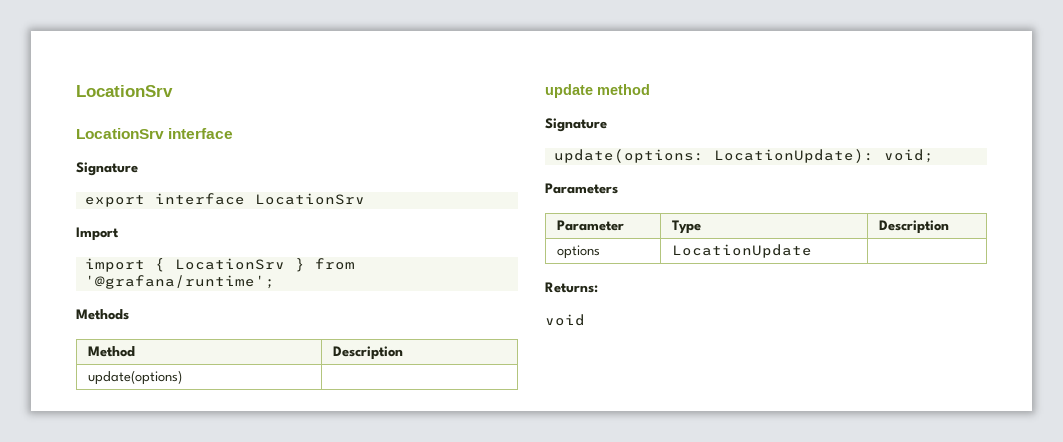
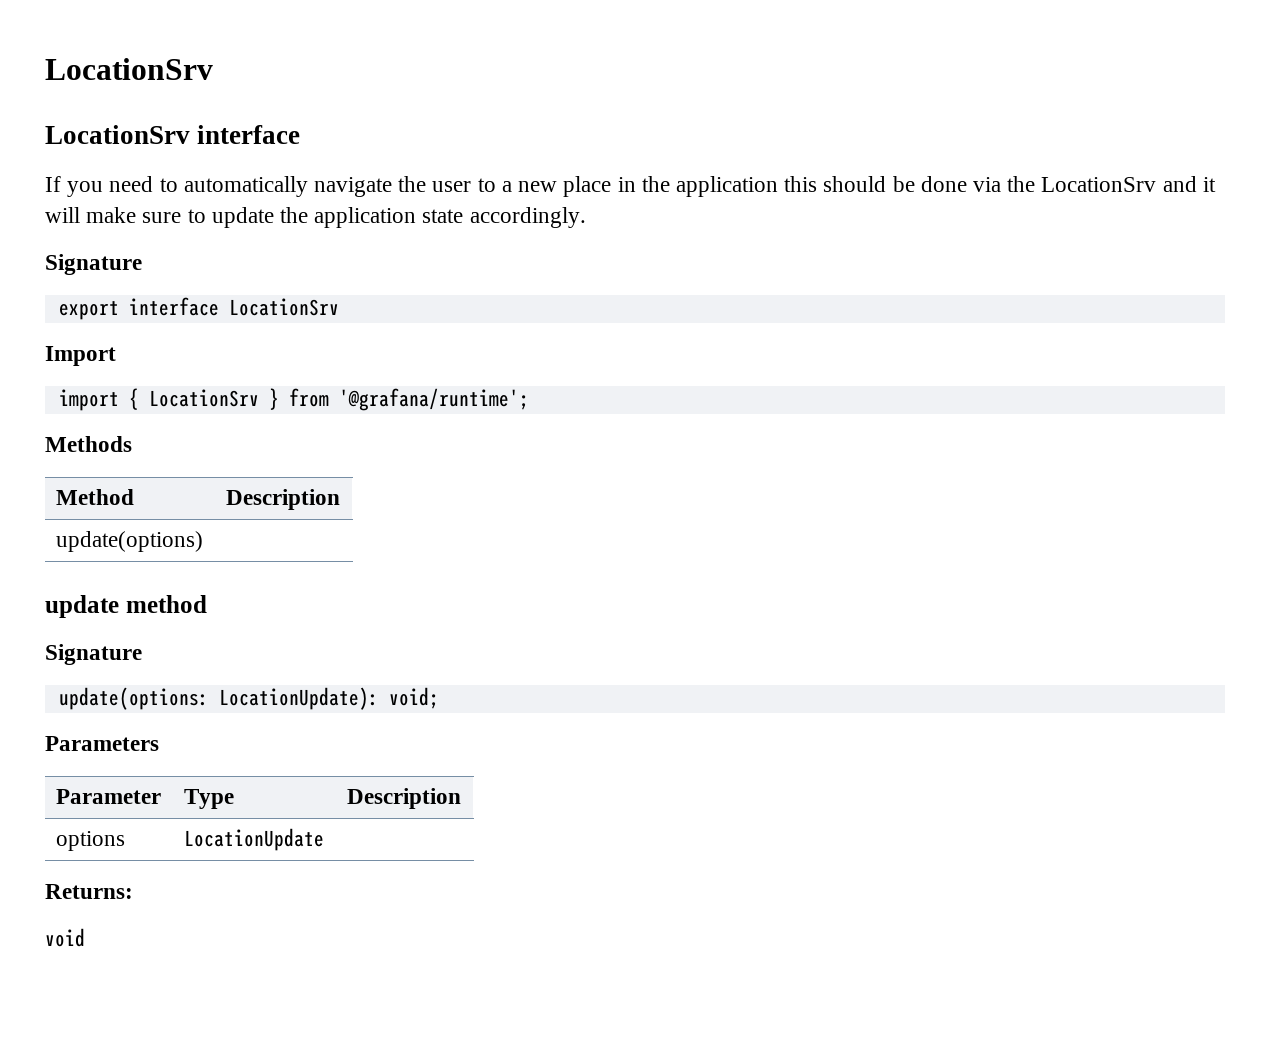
+ If you need to automatically navigate the user to a new place in the application this should be done via the LocationSrv and it will make sure to update the application state accordingly.

